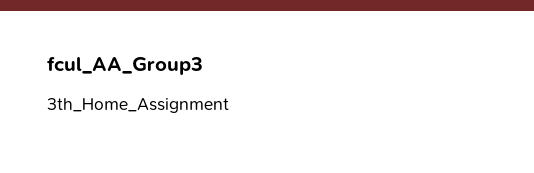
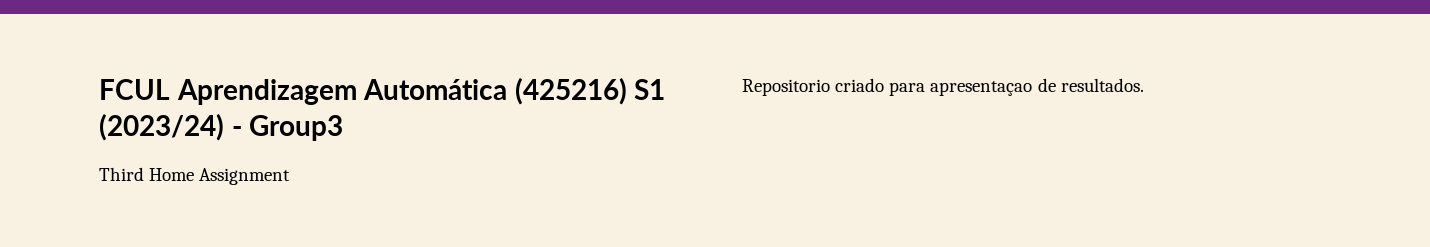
- fcul_AA_Group3
- 3th_Home_Assignment
+ FCUL Aprendizagem Automática (425216) S1 (2023/24) - Group3
+ Third Home Assignment
+ Repositorio criado para apresentaçao de resultados.

